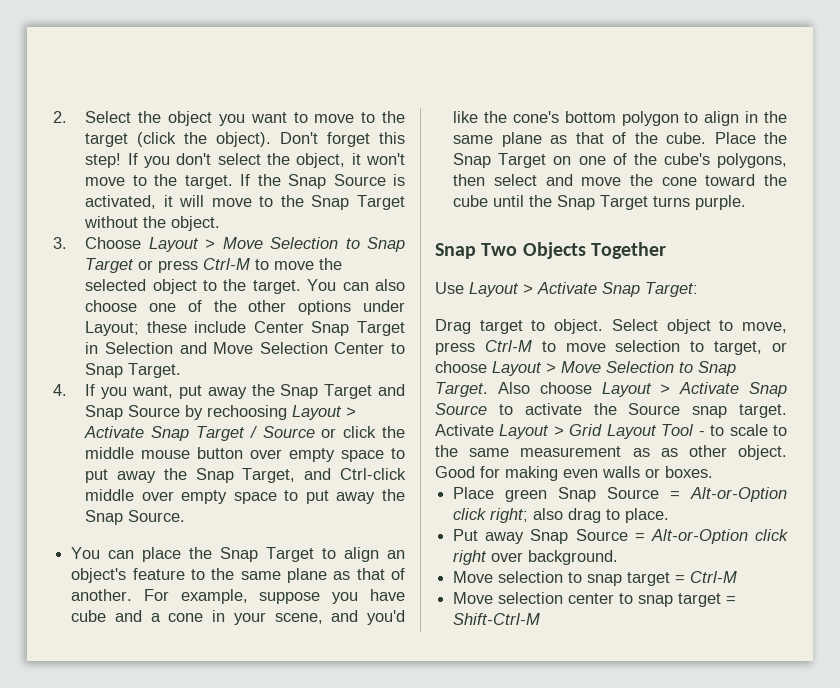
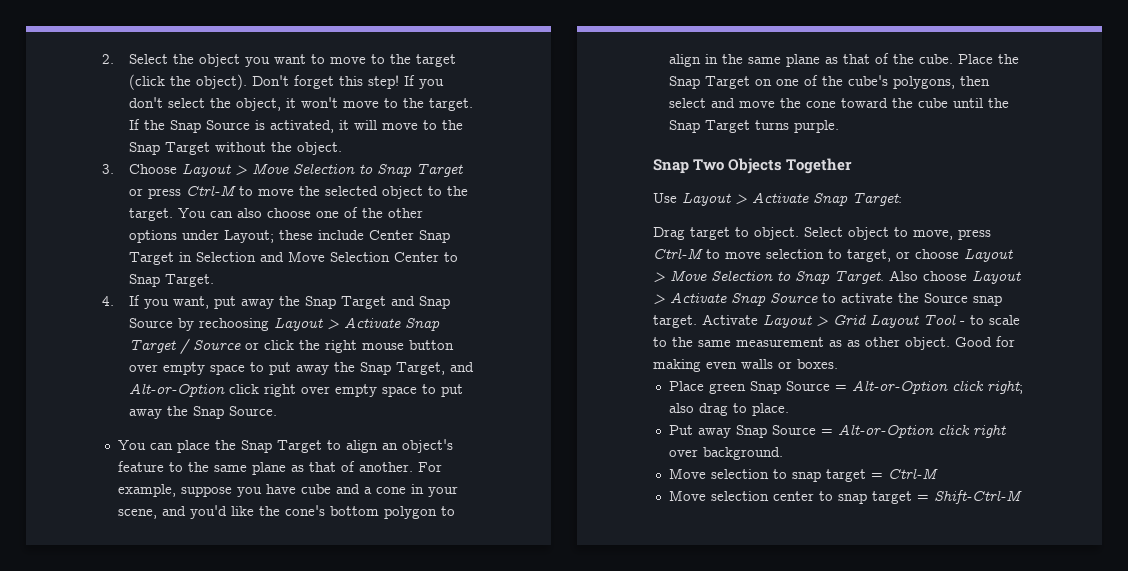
- 4. If you want, put away the Snap Target and Snap Source by rechoosing Layout > Activate Snap Target / Source or click the middle mouse button over empty space to put away the Snap Target, and Ctrl-click middle over empty space to put away the Snap Source.
+ 4. If you want, put away the Snap Target and Snap Source by rechoosing Layout > Activate Snap Target / Source or click the right mouse button over empty space to put away the Snap Target, and Alt-or-Option click right over empty space to put away the Snap Source.

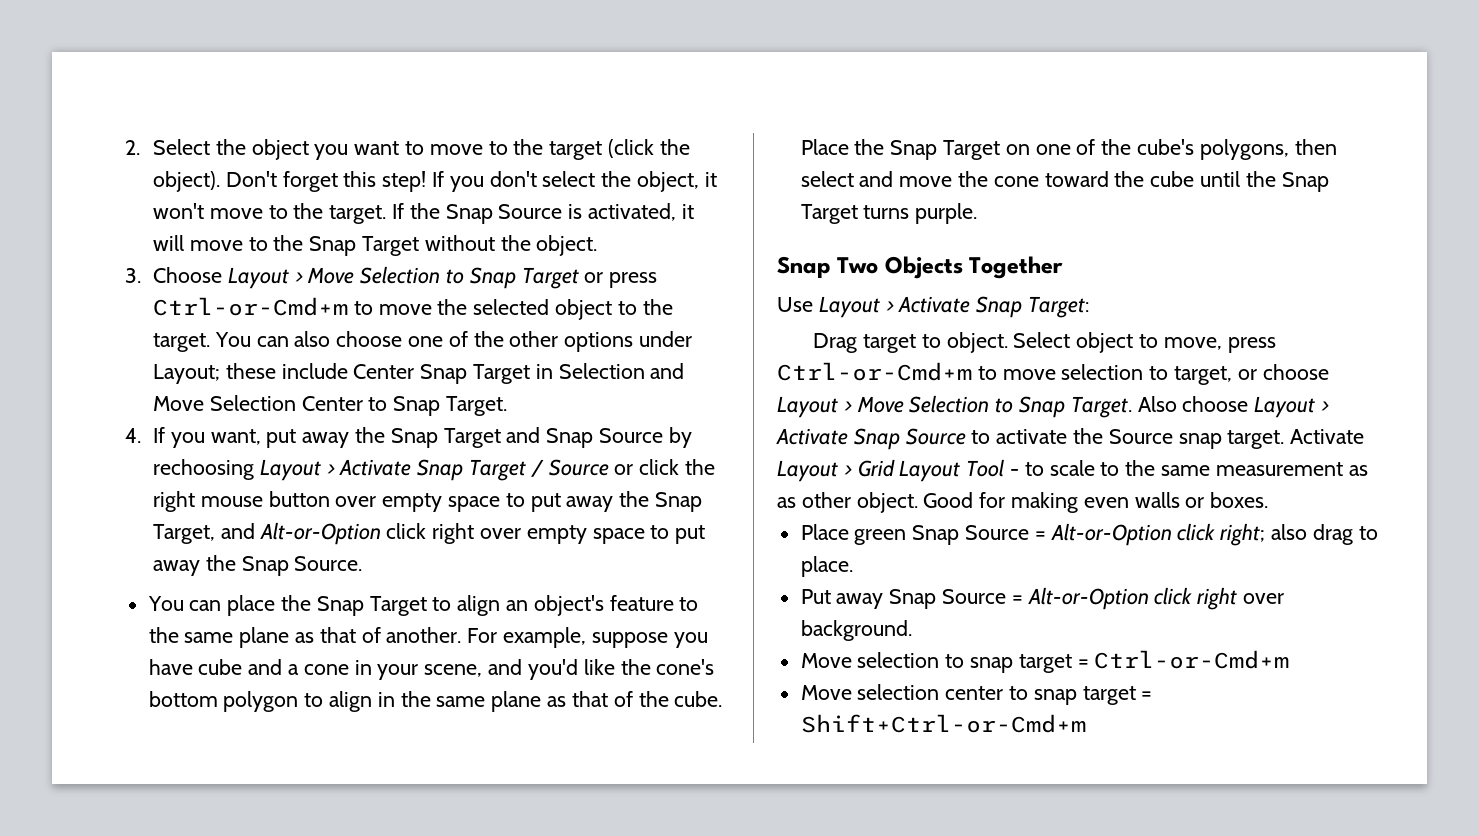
- 3. Choose Layout > Move Selection to Snap Target or press Ctrl-M to move the selected object to the target.
+ 3. Choose Layout > Move Selection to Snap Target or press Ctrl-or-Cmd+m to move the selected object to the target.
- Select object to move, press Ctrl-M to move selection to target, or choose Layout > Move Selection to Snap Target.
+ Select object to move, press Ctrl-or-Cmd+m to move selection to target, or choose Layout > Move Selection to Snap Target.
- Move selection to snap target = Ctrl-M
+ Move selection to snap target = Ctrl-or-Cmd+m
- Move selection center to snap target = Shift-Ctrl-M
+ Move selection center to snap target = Shift+Ctrl-or-Cmd+m

